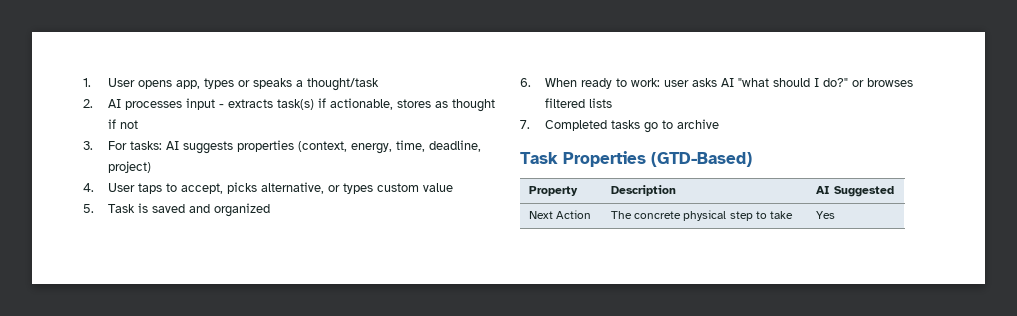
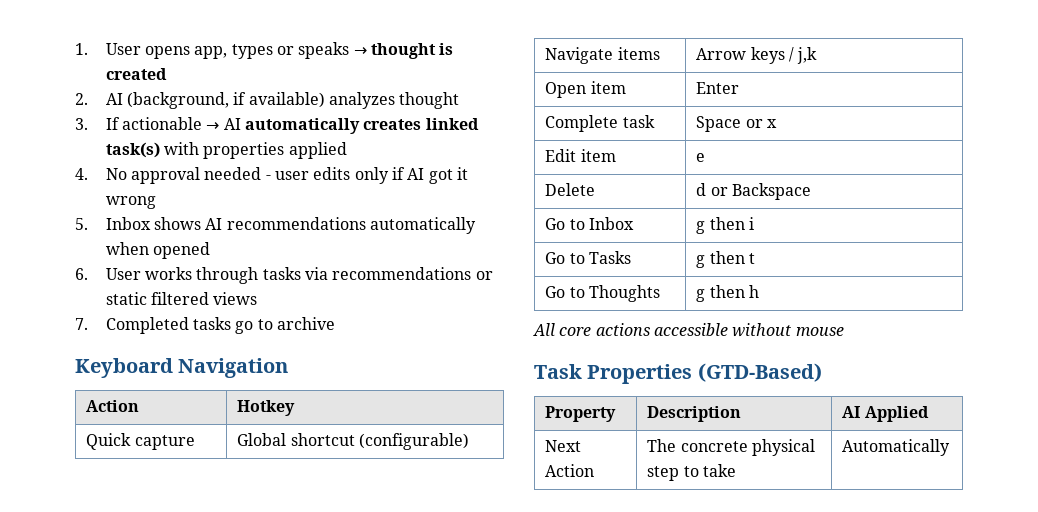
- 1. User opens app, types or speaks a thought/task
- 2. AI processes input - extracts task(s) if actionable, stores as thought if not
+ 1. User opens app, types or speaks → thought is created
+ 2. AI (background, if available) analyzes thought
- 3. For tasks: AI suggests properties (context, energy, time, deadline, project)
- 4. User taps to accept, picks alternative, or types custom value
- 5. Task is saved and organized
- 6. When ready to work: user asks AI "what should I do?" or browses filtered lists
+ 3. If actionable → AI automatically creates linked task(s) with properties applied
+ 4. No approval needed - user edits only if AI got it wrong
+ 5. Inbox shows AI recommendations automatically when opened
+ 6. User works through tasks via recommendations or static filtered views
+ Keyboard Navigation
+ Action | Hotkey
+ Quick capture | Global shortcut (configurable)
+ Navigate items | Arrow keys / j,k
+ Open item | Enter
+ Complete task | Space or x
+ Edit item | e
+ Delete | d or Backspace
+ Go to Inbox | g then i
+ Go to Tasks | g then t
+ Go to Thoughts | g then h
+ All core actions accessible without mouse
- Property | Description | AI Suggested
+ Property | Description | AI Applied
- Next Action | The concrete physical step to take | Yes
+ Next Action | The concrete physical step to take | Automatically

